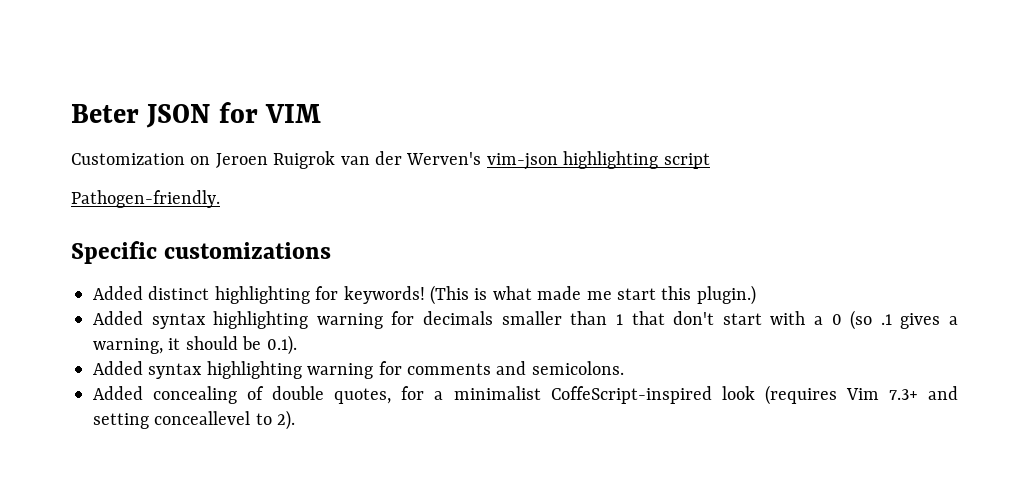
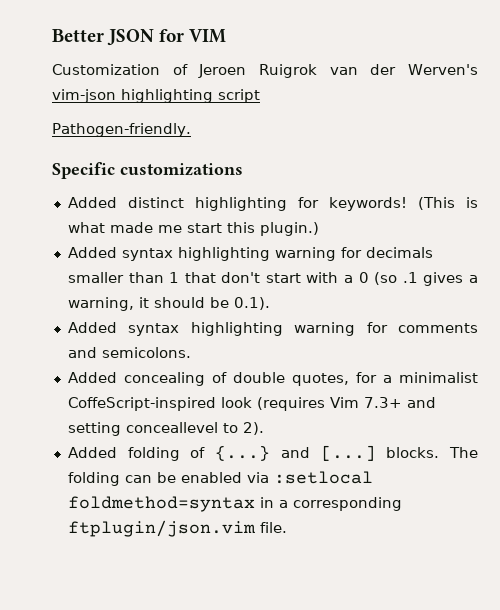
- Beter JSON for VIM
+ Better JSON for VIM
- Customization on Jeroen Ruigrok van der Werven's vim-json highlighting script
+ Customization of Jeroen Ruigrok van der Werven's vim-json highlighting script
+ Added folding of {...} and [...] blocks. The folding can be enabled via :setlocal foldmethod=syntax in a corresponding ftplugin/json.vim file.

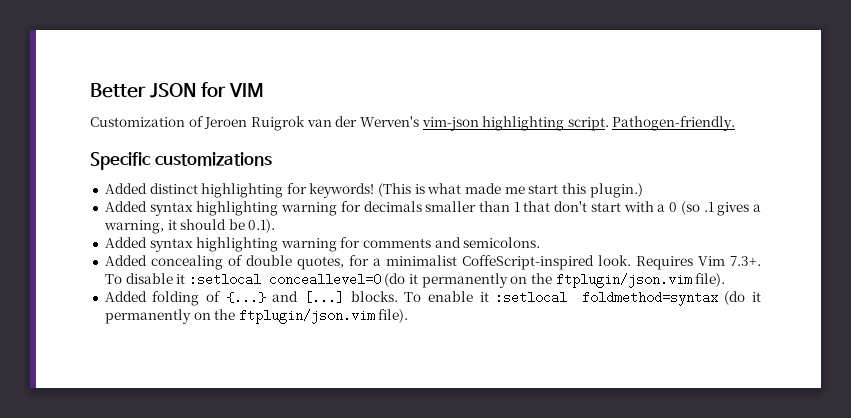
- Customization of Jeroen Ruigrok van der Werven's vim-json highlighting script
- Pathogen-friendly.
+ Customization of Jeroen Ruigrok van der Werven's vim-json highlighting script. Pathogen-friendly.
- Added concealing of double quotes, for a minimalist CoffeScript-inspired look (requires Vim 7.3+ and setting conceallevel to 2).
+ Added concealing of double quotes, for a minimalist CoffeScript-inspired look. Requires Vim 7.3+. To disable it :setlocal conceallevel=0 (do it permanently on the ftplugin/json.vim file).
- The folding can be enabled via :setlocal foldmethod=syntax in a corresponding ftplugin/json.vim file.
+ To enable it :setlocal foldmethod=syntax (do it permanently on the ftplugin/json.vim file).

